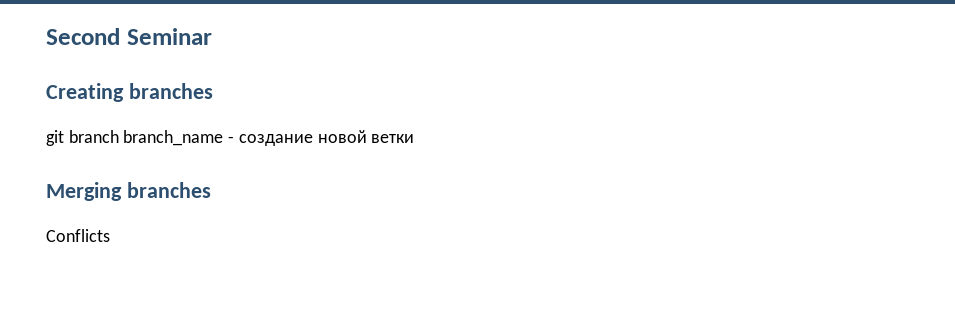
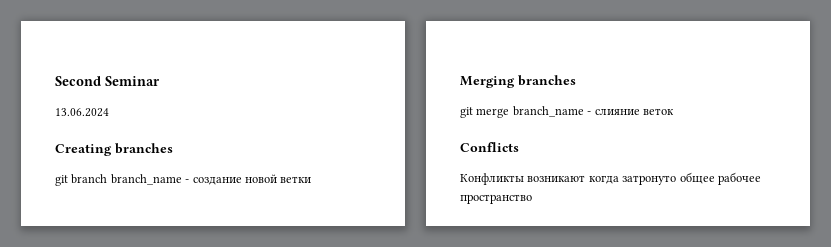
+ 13.06.2024
+ git merge branch_name - слияние веток
  Conflicts
+ Конфликты возникают когда затронуто общее рабочее пространство

